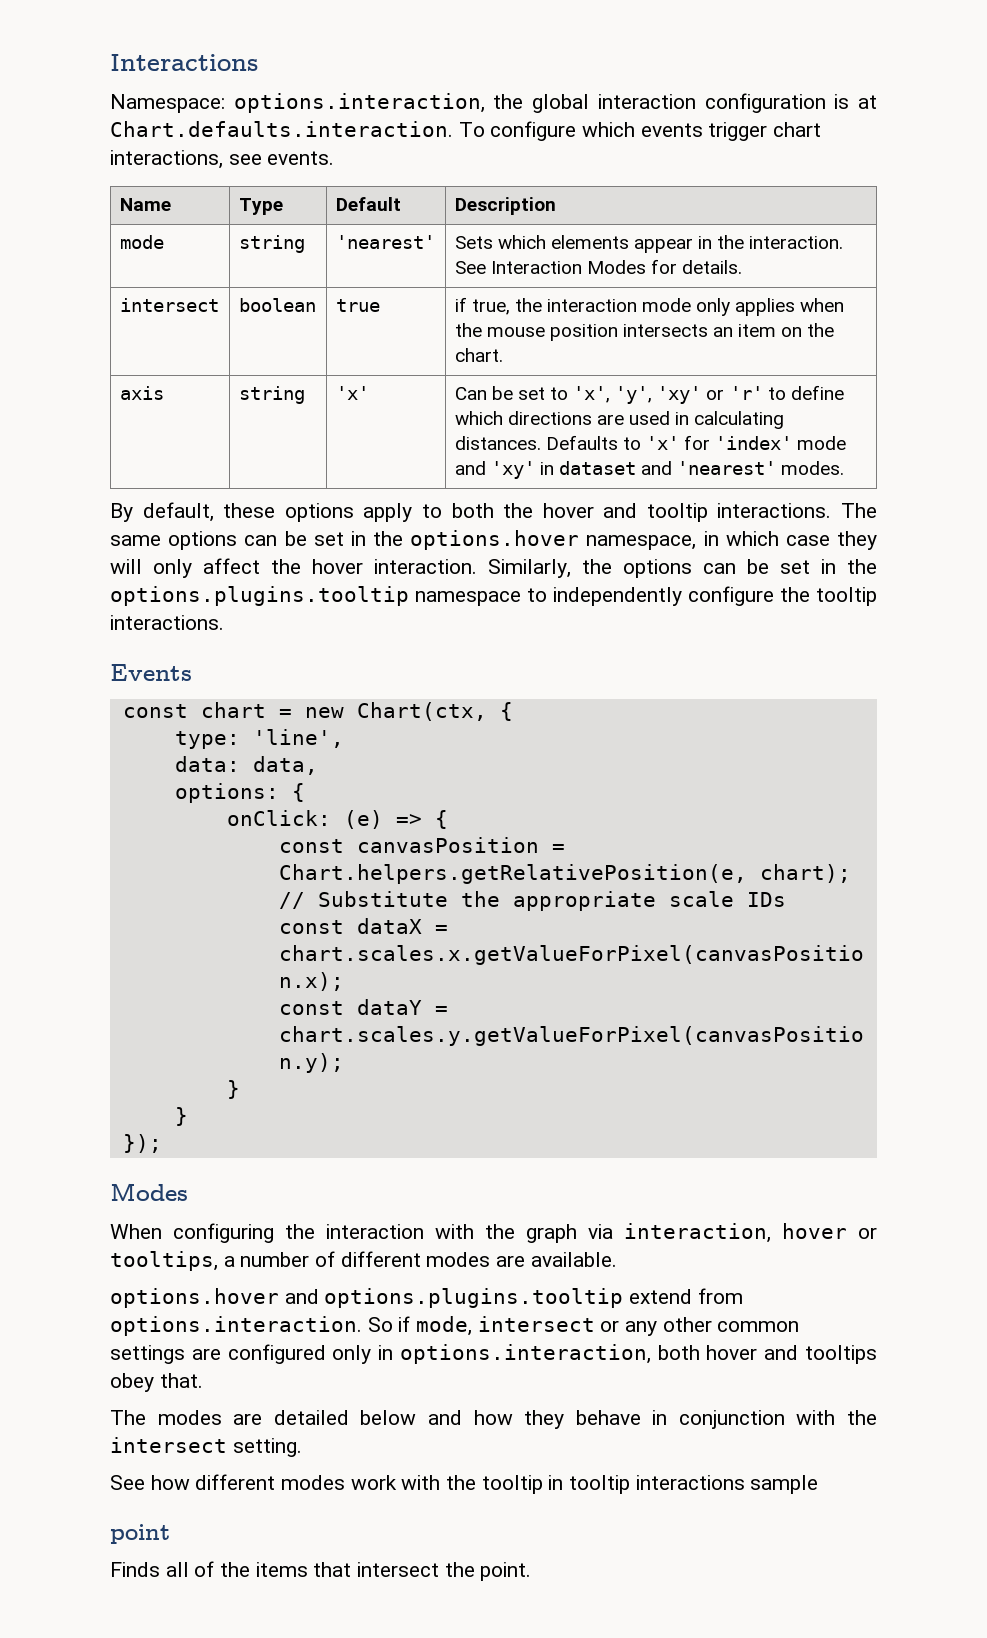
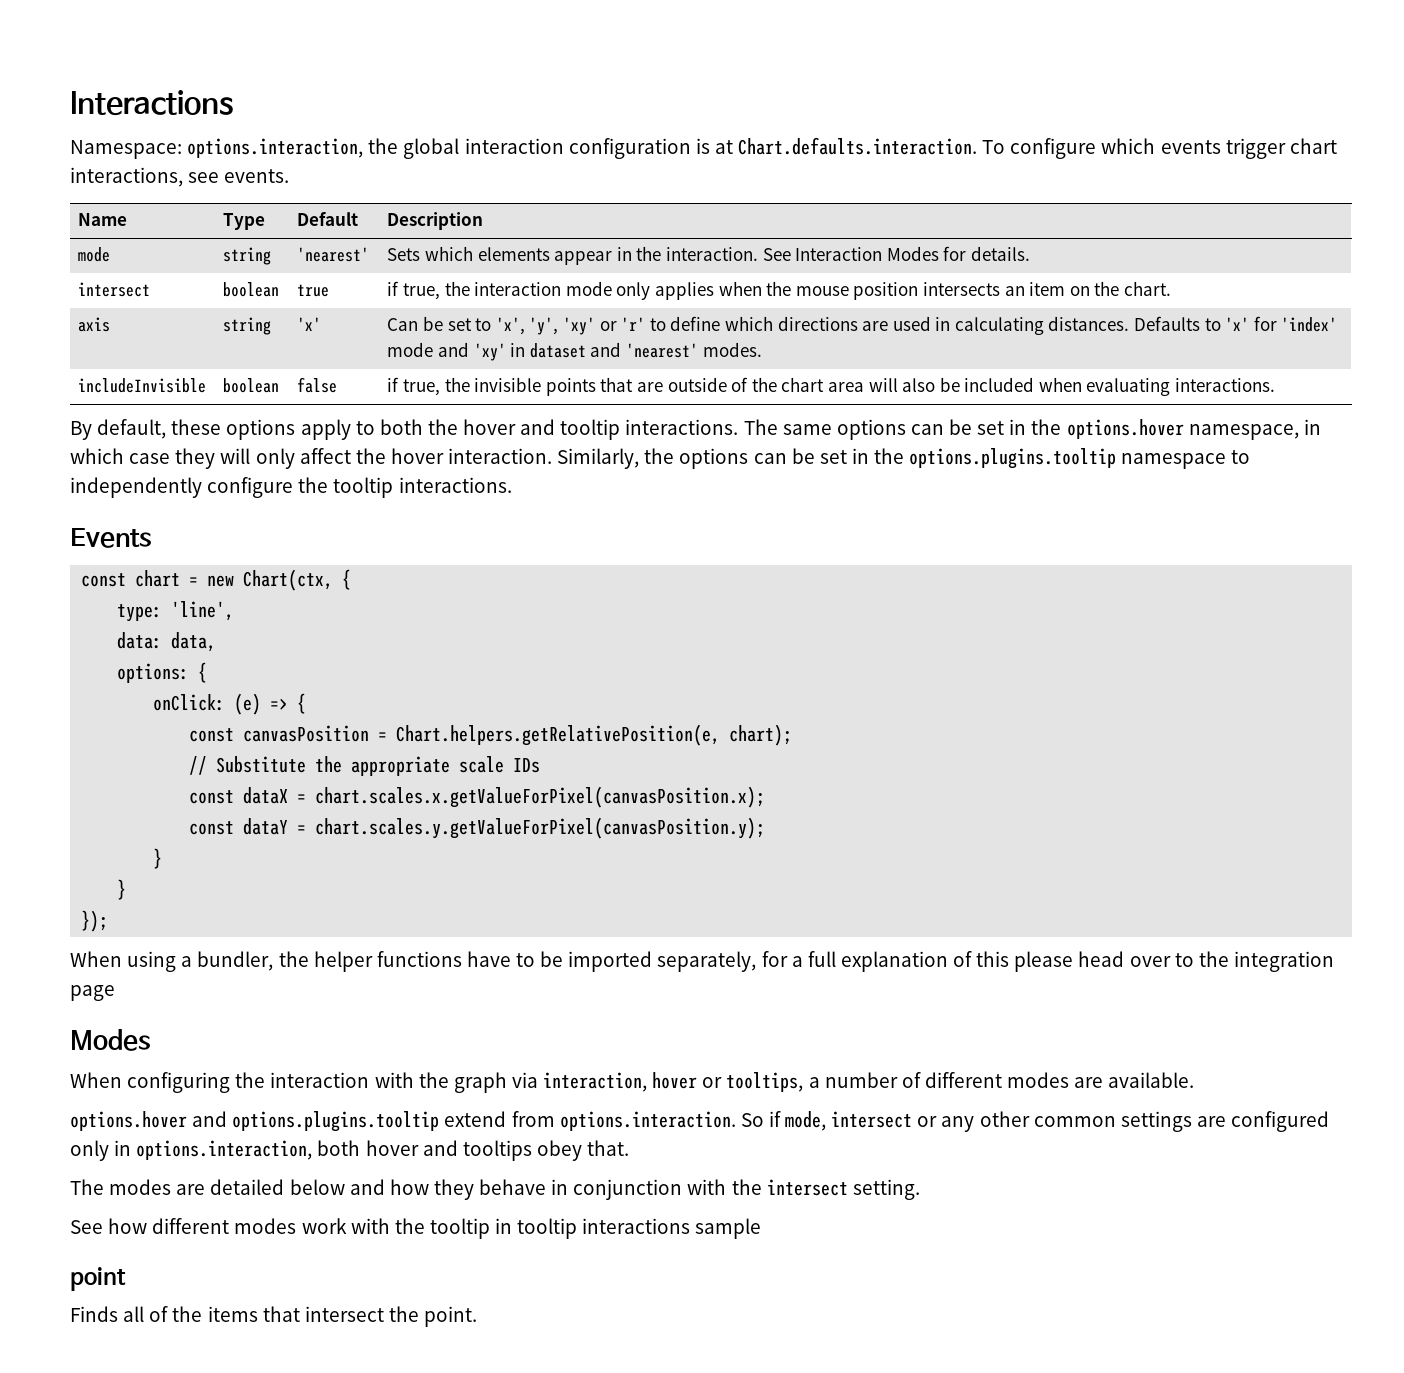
+ includeInvisible | boolean | false | if true, the invisible points that are outside of the chart area will also be included when evaluating interactions.
+ When using a bundler, the helper functions have to be imported separately, for a full explanation of this please head over to the integration page

